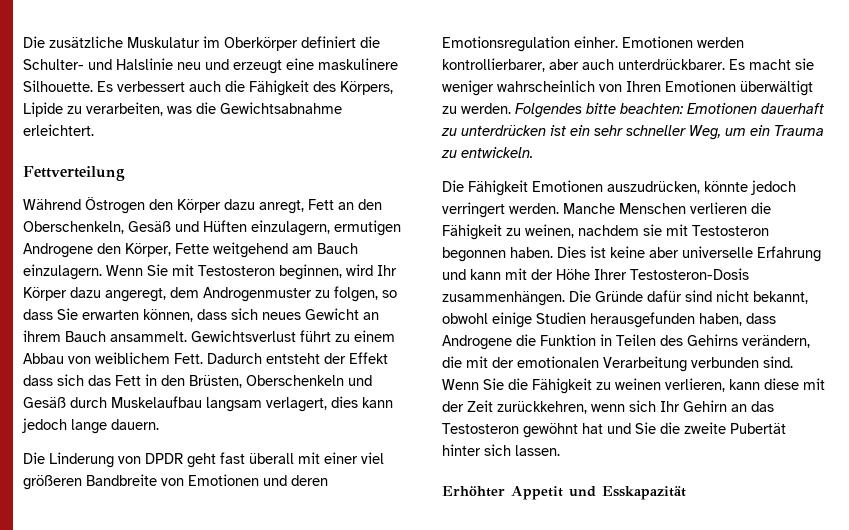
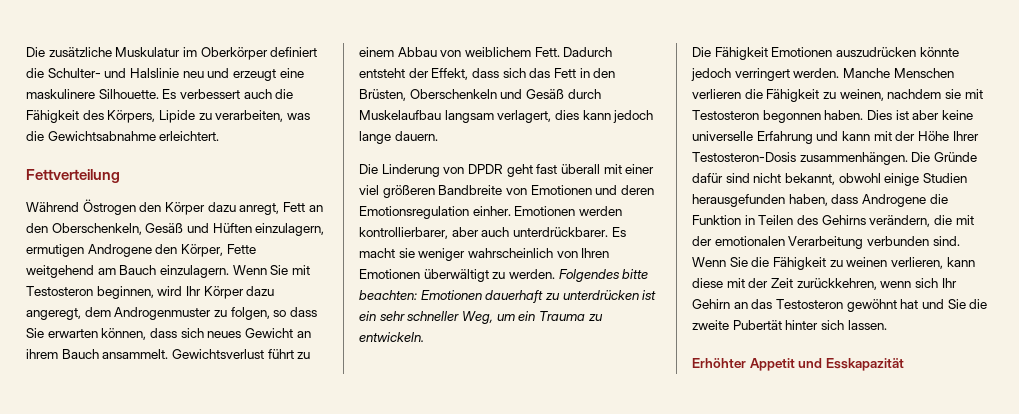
- Dadurch entsteht der Effekt dass sich das Fett in den Brüsten, Oberschenkeln und Gesäß durch Muskelaufbau langsam verlagert, dies kann jedoch lange dauern.
+ Dadurch entsteht der Effekt, dass sich das Fett in den Brüsten, Oberschenkeln und Gesäß durch Muskelaufbau langsam verlagert, dies kann jedoch lange dauern.
- Die Fähigkeit Emotionen auszudrücken, könnte jedoch verringert werden.
+ Die Fähigkeit Emotionen auszudrücken könnte jedoch verringert werden.
- Dies ist keine aber universelle Erfahrung und kann mit der Höhe Ihrer Testosteron-Dosis zusammenhängen.
+ Dies ist aber keine universelle Erfahrung und kann mit der Höhe Ihrer Testosteron-Dosis zusammenhängen.

